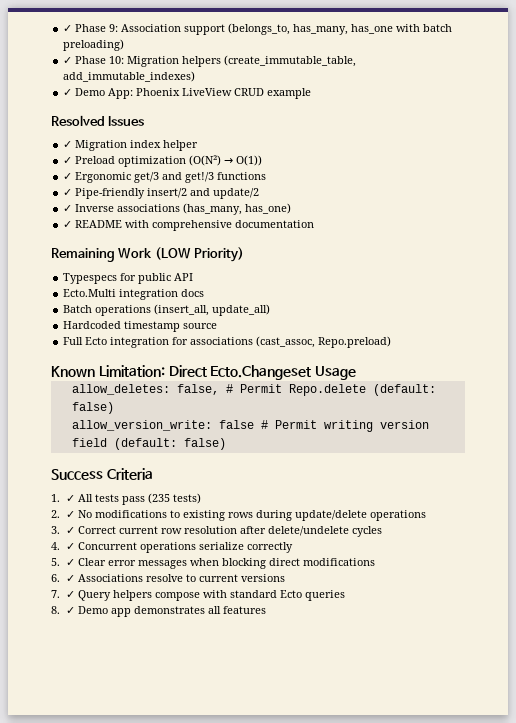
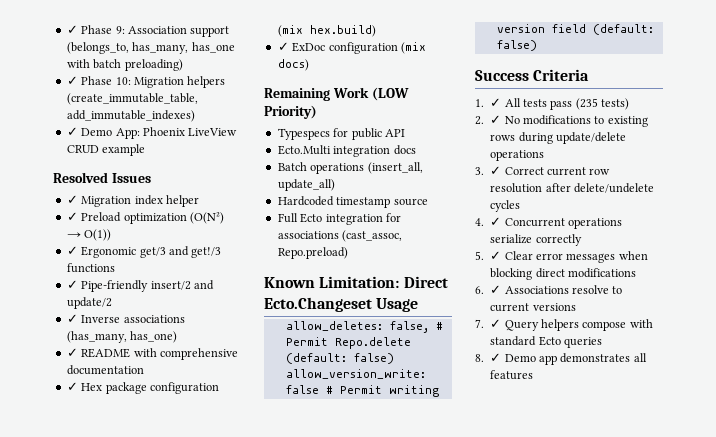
+ ✓ Hex package configuration (mix hex.build)
+ ✓ ExDoc configuration (mix docs)

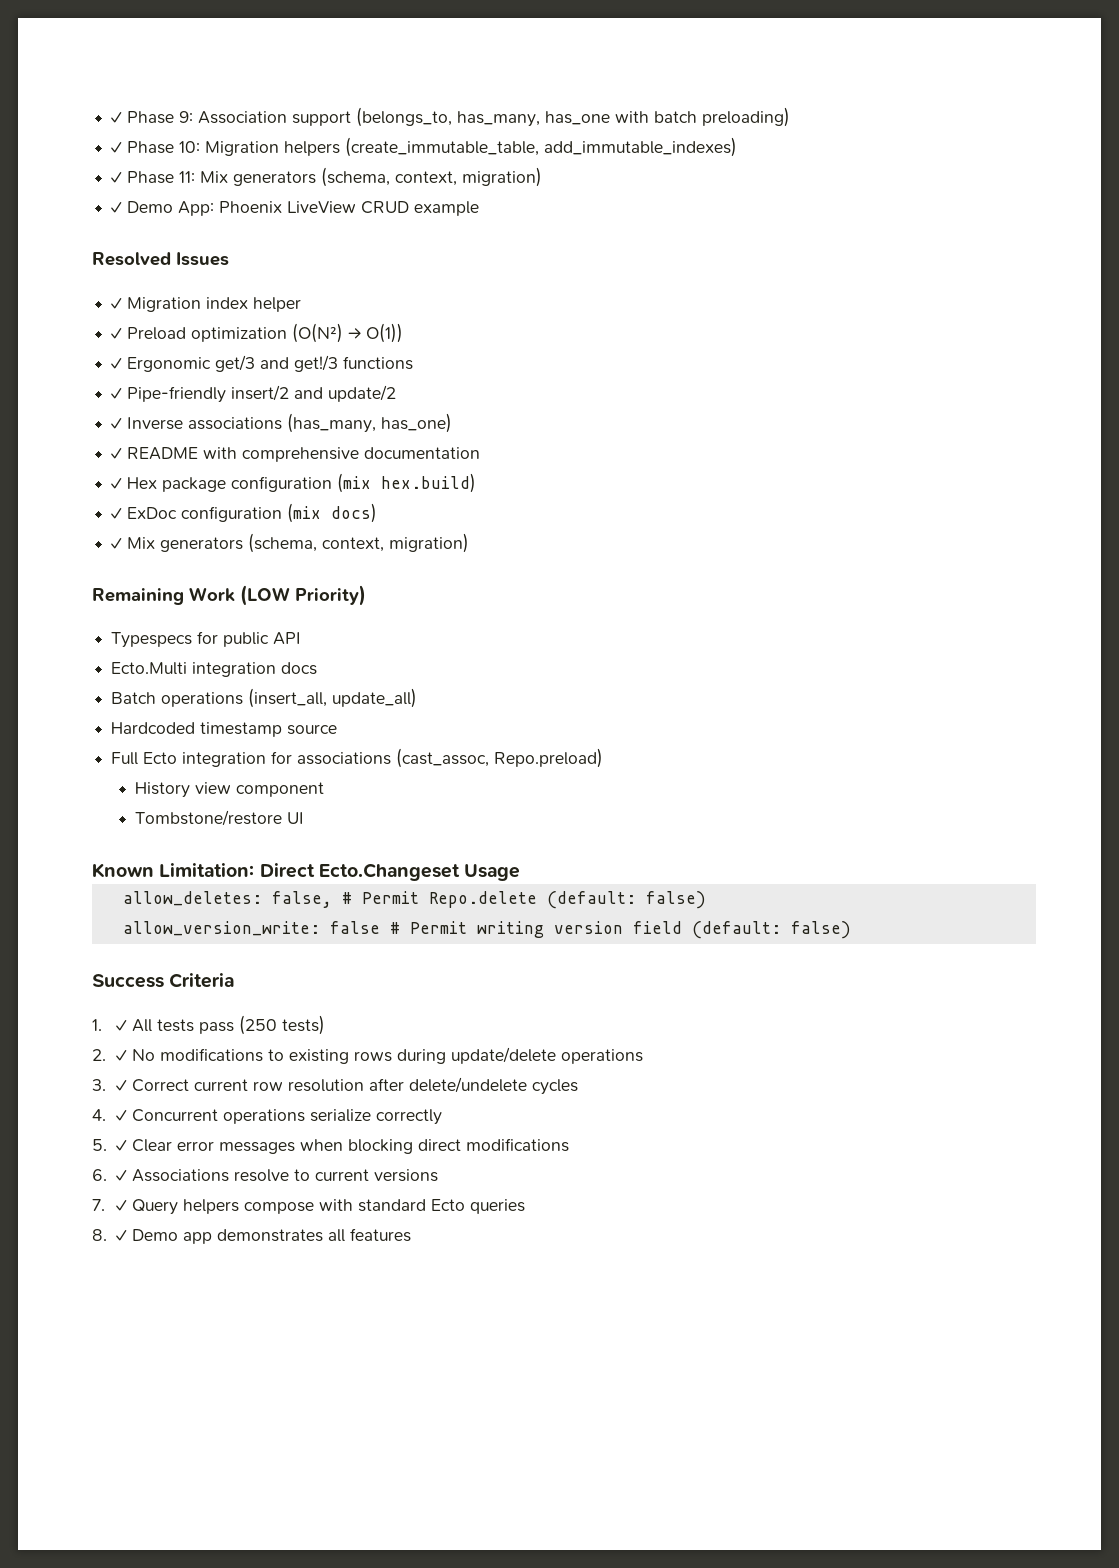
+ ✓ Phase 11: Mix generators (schema, context, migration)
+ ✓ Mix generators (schema, context, migration)
+ History view component
+ Tombstone/restore UI
- 1. ✓ All tests pass (235 tests)
+ 1. ✓ All tests pass (250 tests)

